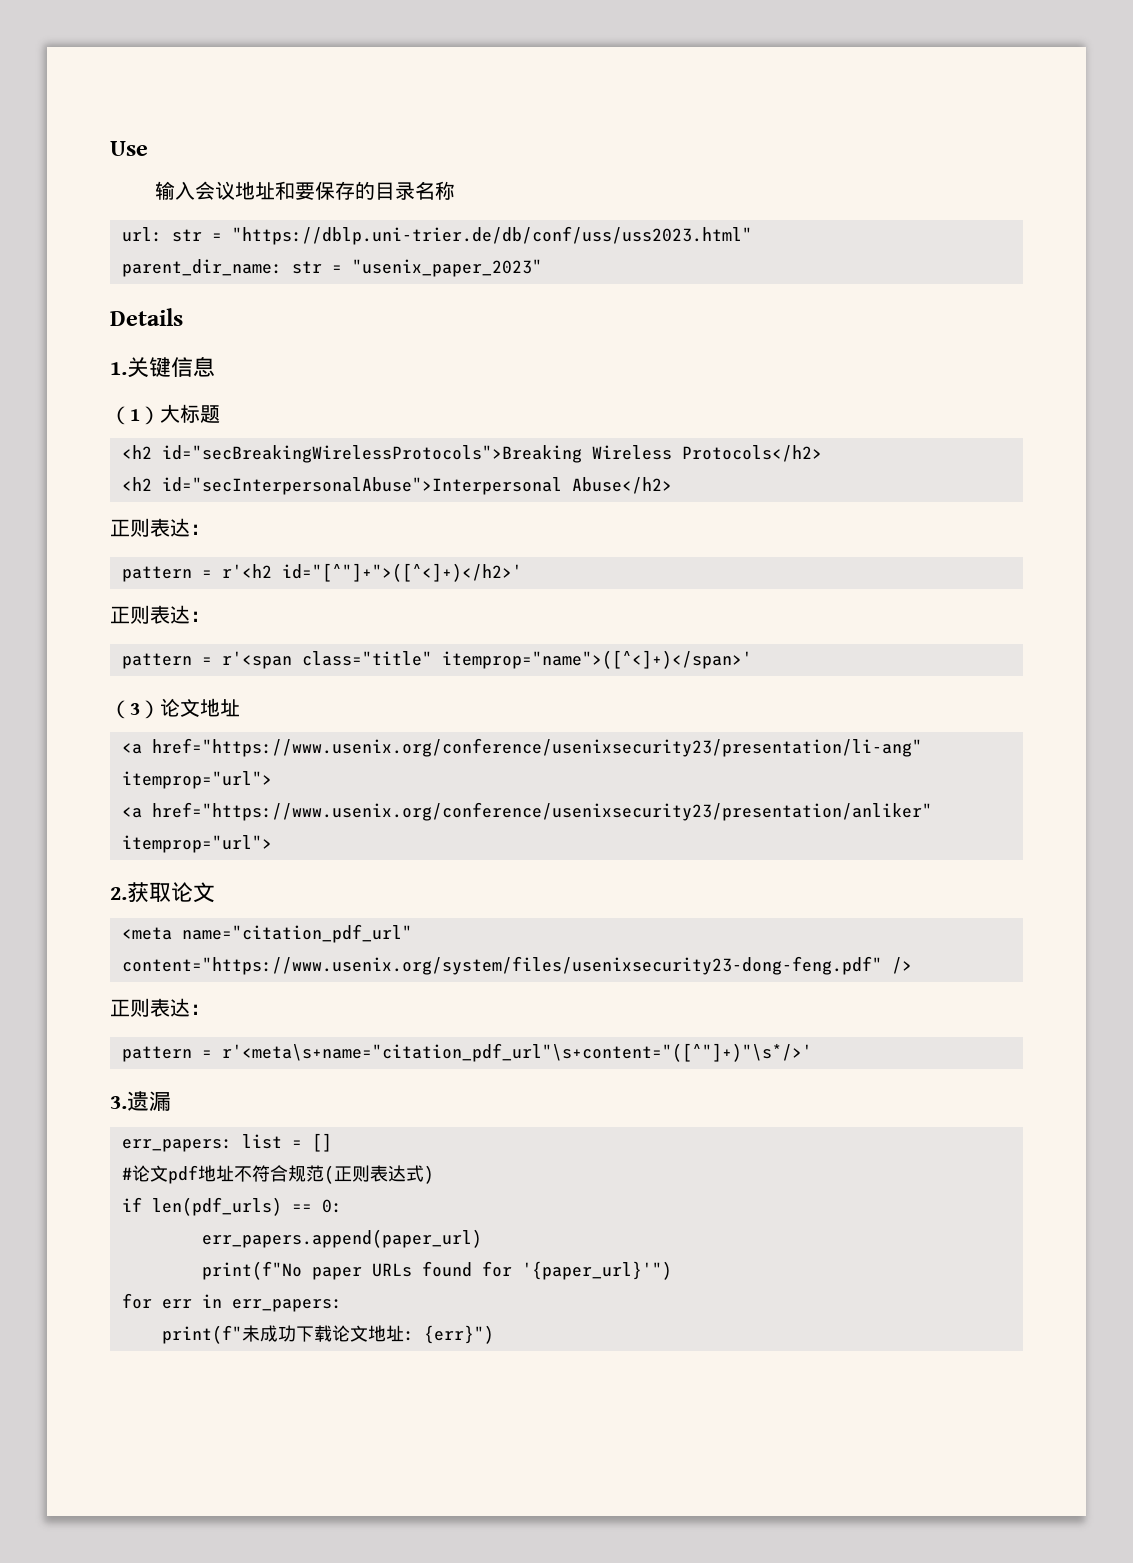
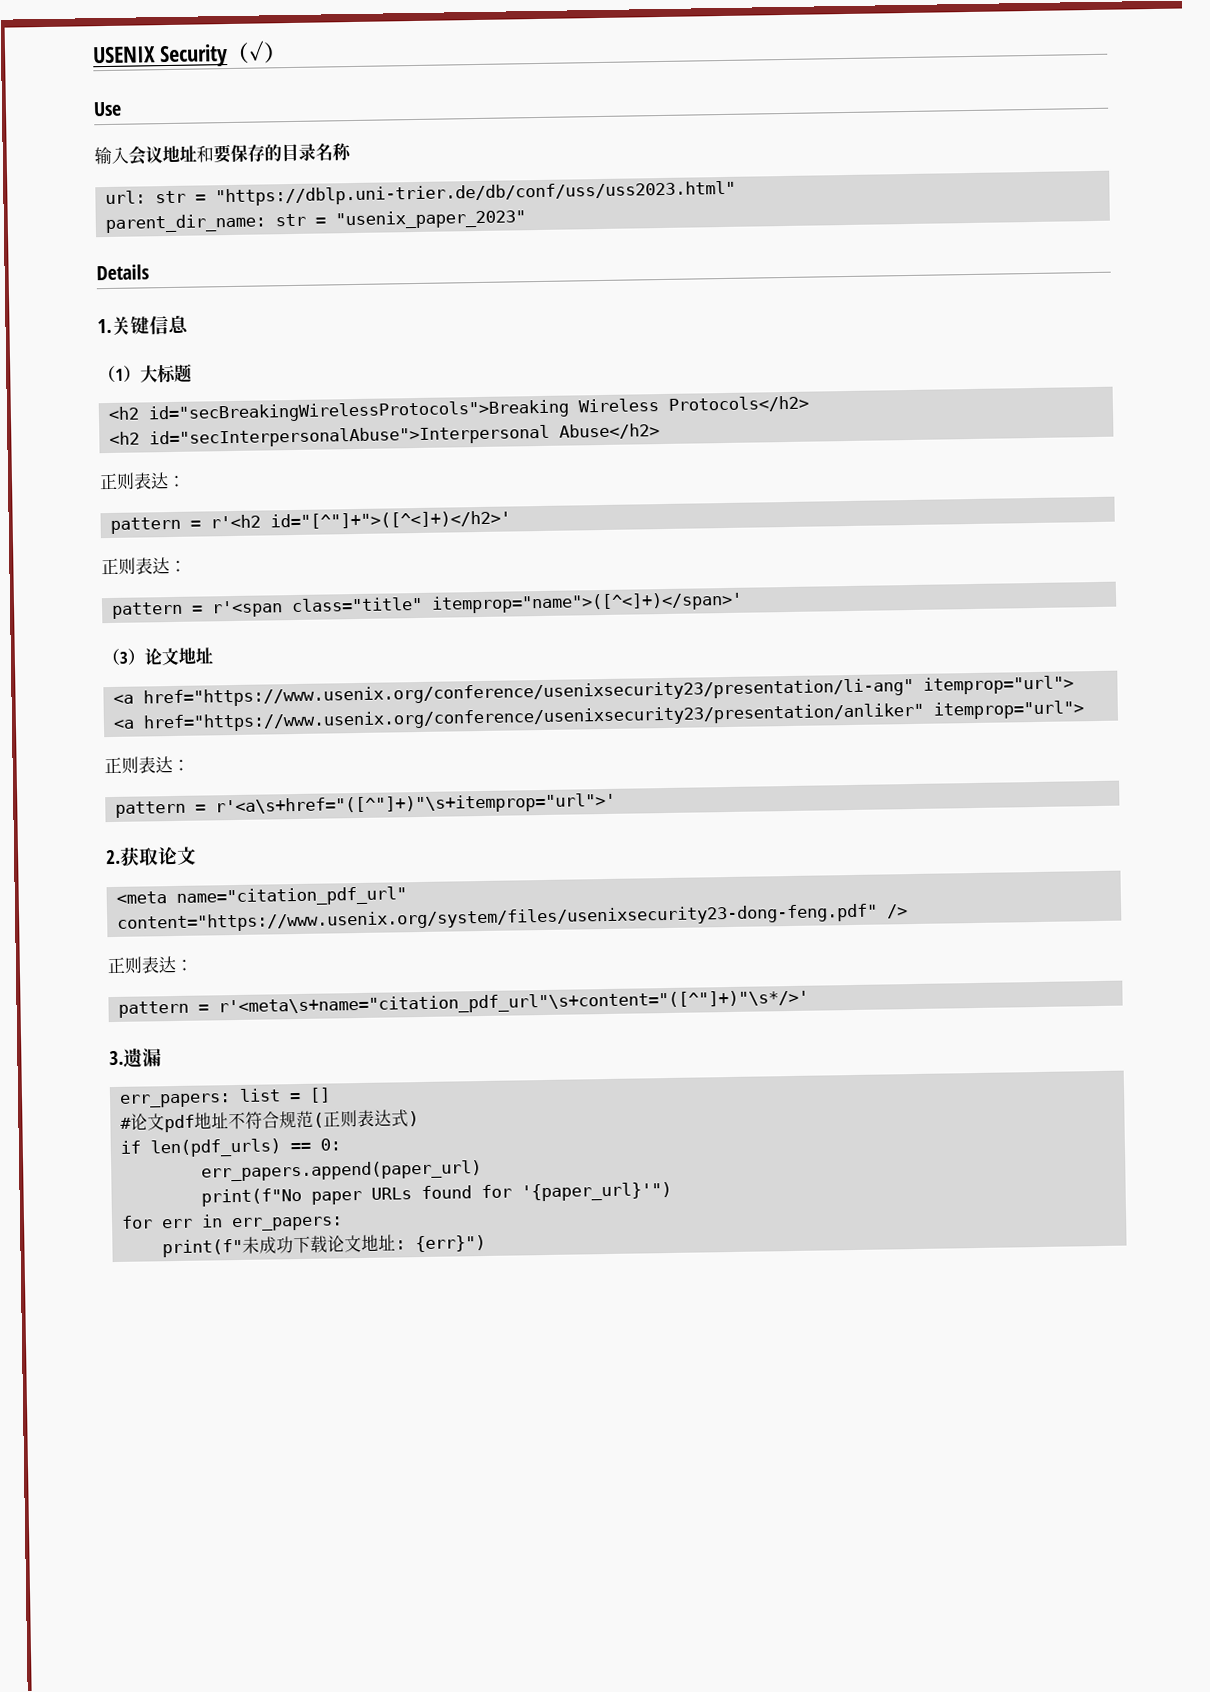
+ USENIX Security（✓）
  <a href="https://www.usenix.org/conference/usenixsecurity23/presentation/anliker" itemprop="url">
+ 正则表达：
+ pattern = r'<a\s+href="([^"]+)"\s+itemprop="url">'

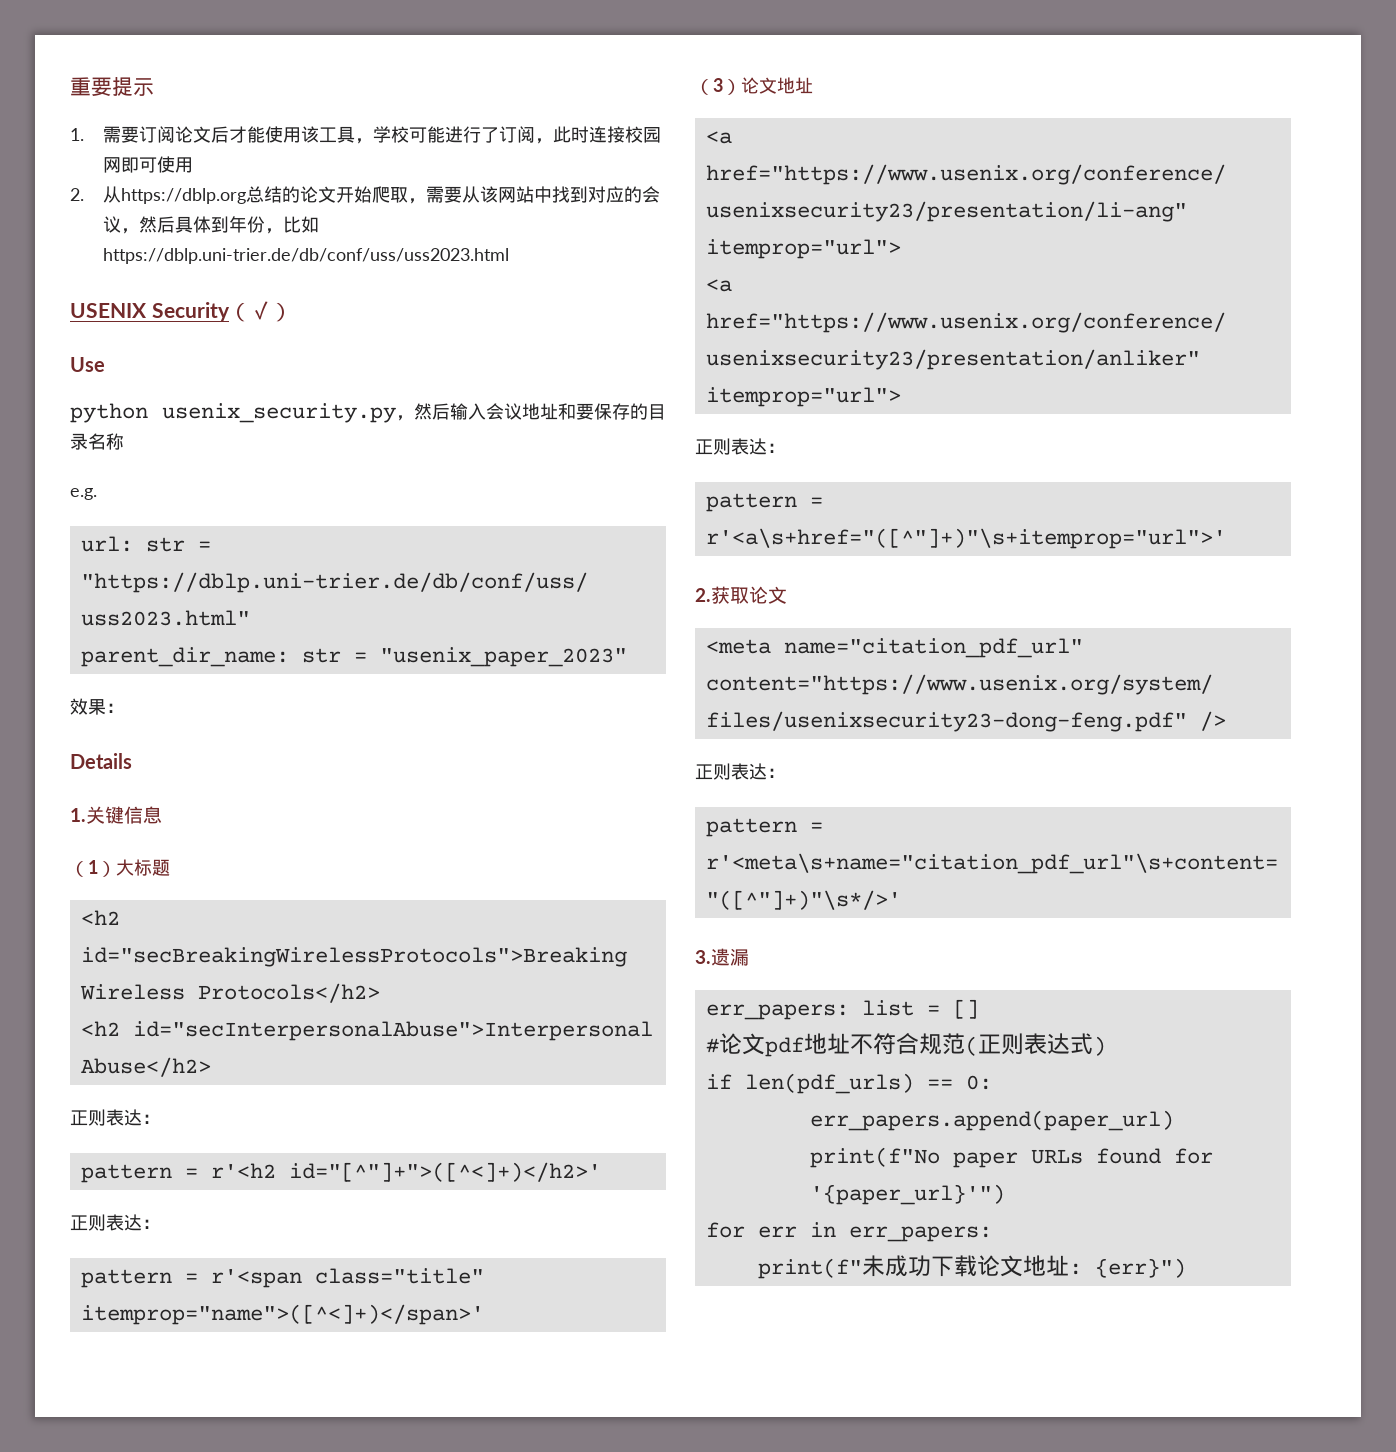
+ 重要提示
+ 1.需要订阅论文后才能使用该工具，学校可能进行了订阅，此时连接校园网即可使用
+ 2.从https://dblp.org总结的论文开始爬取，需要从该网站中找到对应的会议，然后具体到年份，比如https://dblp.uni-trier.de/db/conf/uss/uss2023.html
- 输入会议地址和要保存的目录名称
+ python usenix_security.py，然后输入会议地址和要保存的目录名称
+ e.g.
+ 效果：

